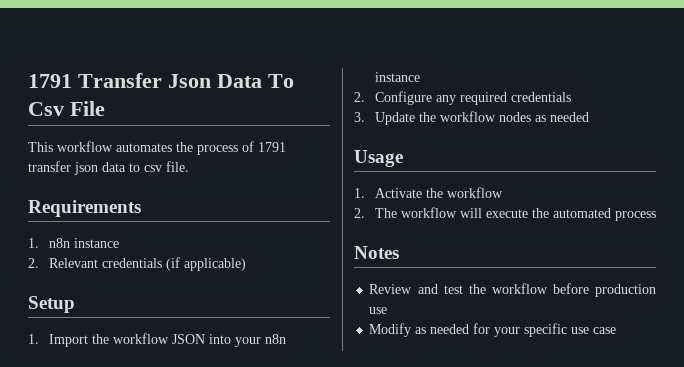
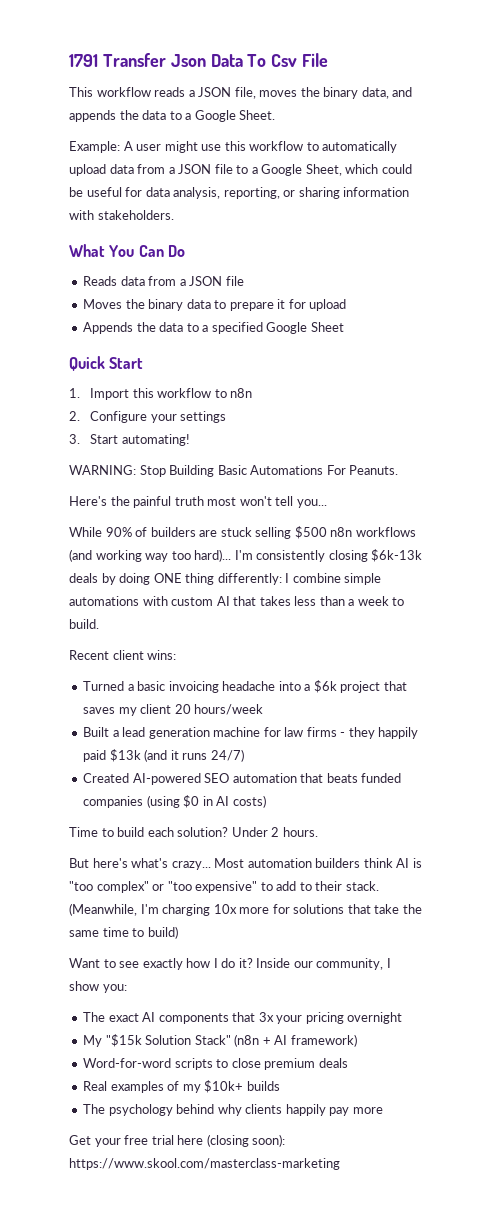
- This workflow automates the process of 1791 transfer json data to csv file.
- Requirements
- 1. n8n instance
- 2. Relevant credentials (if applicable)
- Setup
- 1. Import the workflow JSON into your n8n instance
+ This workflow reads a JSON file, moves the binary data, and appends the data to a Google Sheet.
+ Example: A user might use this workflow to automatically upload data from a JSON file to a Google Sheet, which could be useful for data analysis, reporting, or sharing information with stakeholders.
+ What You Can Do
+ Reads data from a JSON file
+ Moves the binary data to prepare it for upload
+ Appends the data to a specified Google Sheet
+ Quick Start
+ 1. Import this workflow to n8n
- 2. Configure any required credentials
- 3. Update the workflow nodes as needed
- Usage
- 1. Activate the workflow
- 2. The workflow will execute the automated process
- Notes
- Review and test the workflow before production use
- Modify as needed for your specific use case
+ 2. Configure your settings
+ 3. Start automating!
+ WARNING: Stop Building Basic Automations For Peanuts.
+ Here's the painful truth most won't tell you...
+ While 90% of builders are stuck selling $500 n8n workflows (and working way too hard)... I'm consistently closing $6k-13k deals by doing ONE thing differently: I combine simple automations with custom AI that takes less than a week to build.
+ Recent client wins:
+ Turned a basic invoicing headache into a $6k project that saves my client 20 hours/week
+ Built a lead generation machine for law firms - they happily paid $13k (and it runs 24/7)
+ Created AI-powered SEO automation that beats funded companies (using $0 in AI costs)
+ Time to build each solution? Under 2 hours.
+ But here's what's crazy... Most automation builders think AI is "too complex" or "too expensive" to add to their stack. (Meanwhile, I'm charging 10x more for solutions that take the same time to build)
+ Want to see exactly how I do it? Inside our community, I show you:
+ The exact AI components that 3x your pricing overnight
+ My "$15k Solution Stack" (n8n + AI framework)
+ Word-for-word scripts to close premium deals
+ Real examples of my $10k+ builds
+ The psychology behind why clients happily pay more
+ Get your free trial here (closing soon): https://www.skool.com/masterclass-marketing

